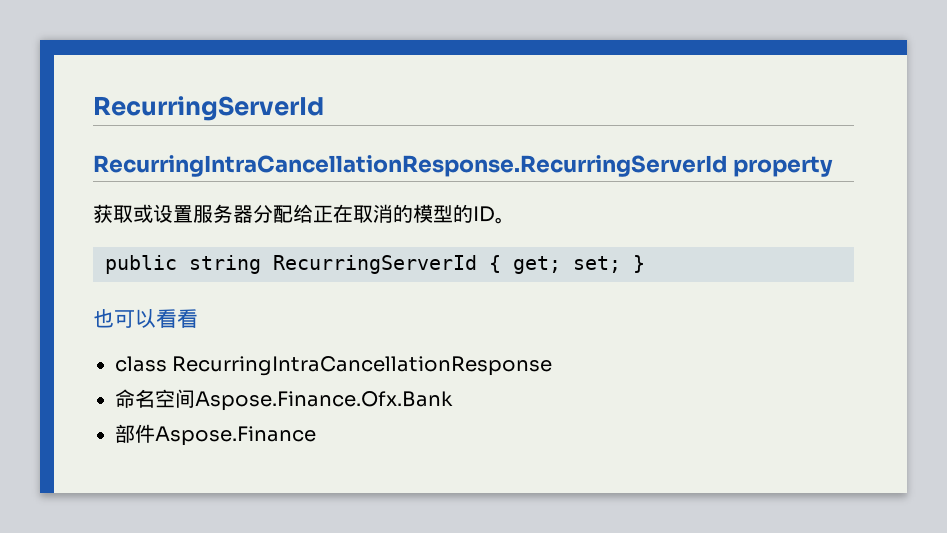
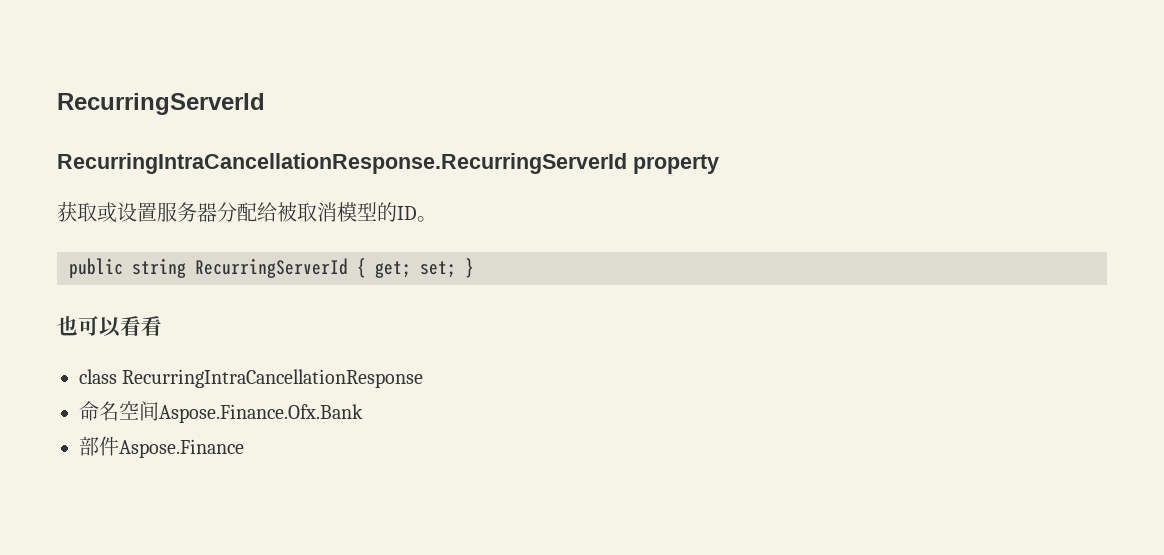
- 获取或设置服务器分配给正在取消的模型的ID。
+ 获取或设置服务器分配给被取消模型的ID。

